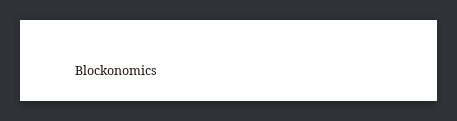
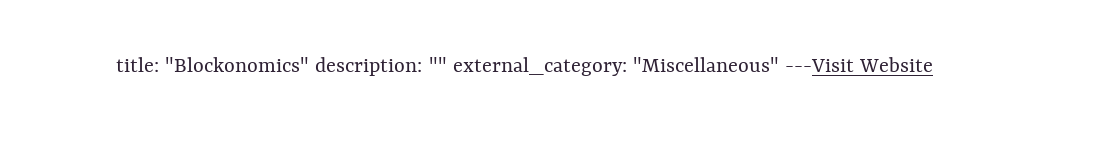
- Blockonomics
+ title: "Blockonomics" description: "" external_category: "Miscellaneous" ---Visit Website

